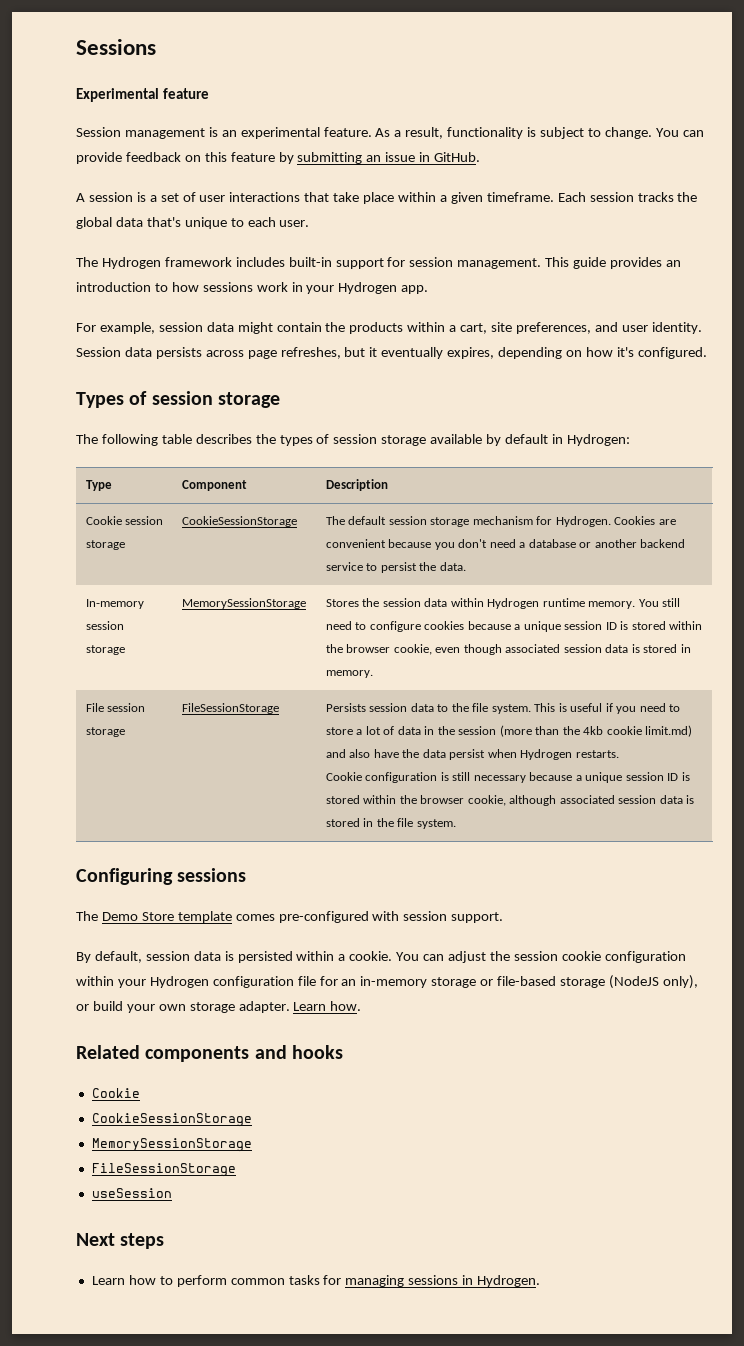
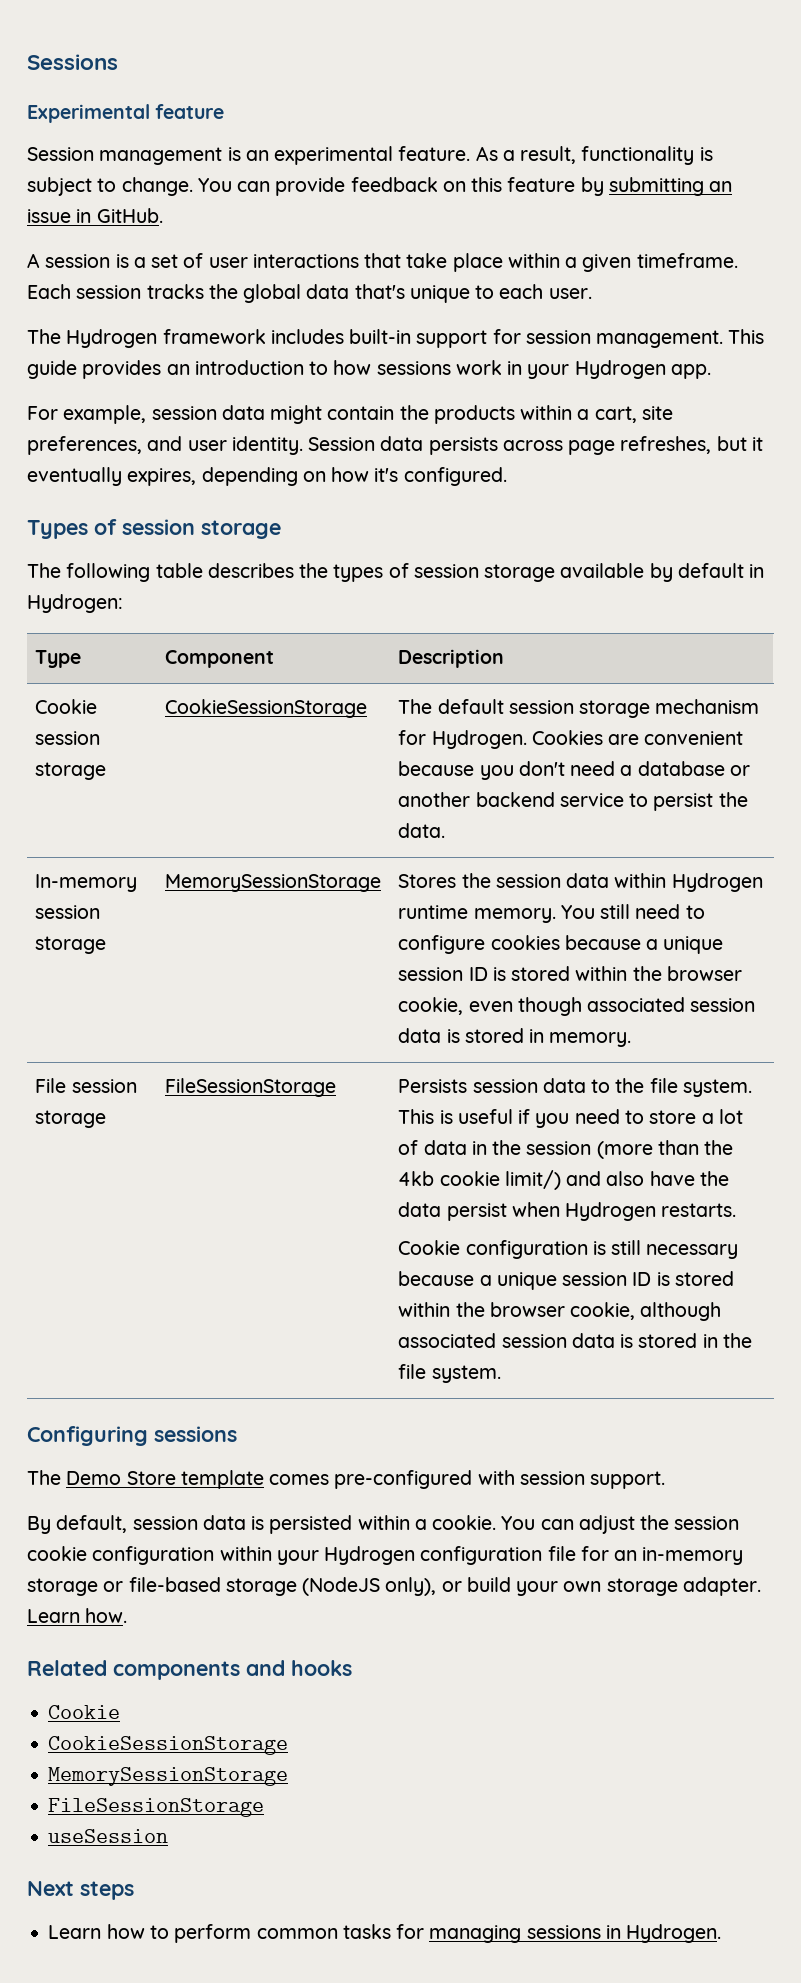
- This is useful if you need to store a lot of data in the session (more than the 4kb cookie limit.md) and also have the data persist when Hydrogen restarts.
+ This is useful if you need to store a lot of data in the session (more than the 4kb cookie limit/) and also have the data persist when Hydrogen restarts.

